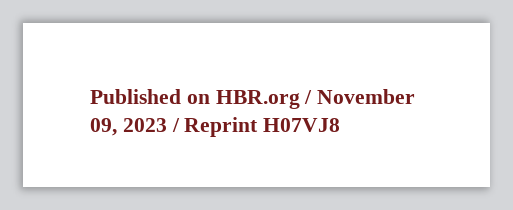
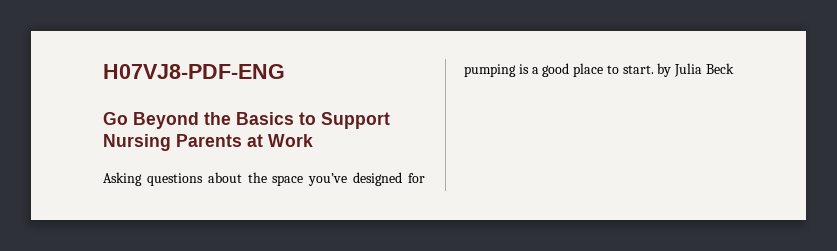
- Published on HBR.org / November 09, 2023 / Reprint H07VJ8
+ H07VJ8-PDF-ENG
+ Go Beyond the Basics to Support Nursing Parents at Work
+ Asking questions about the space you’ve designed for pumping is a good place to start. by Julia Beck

